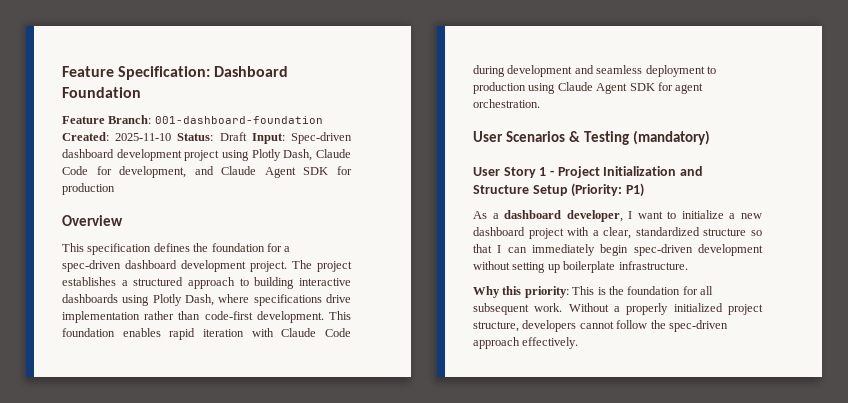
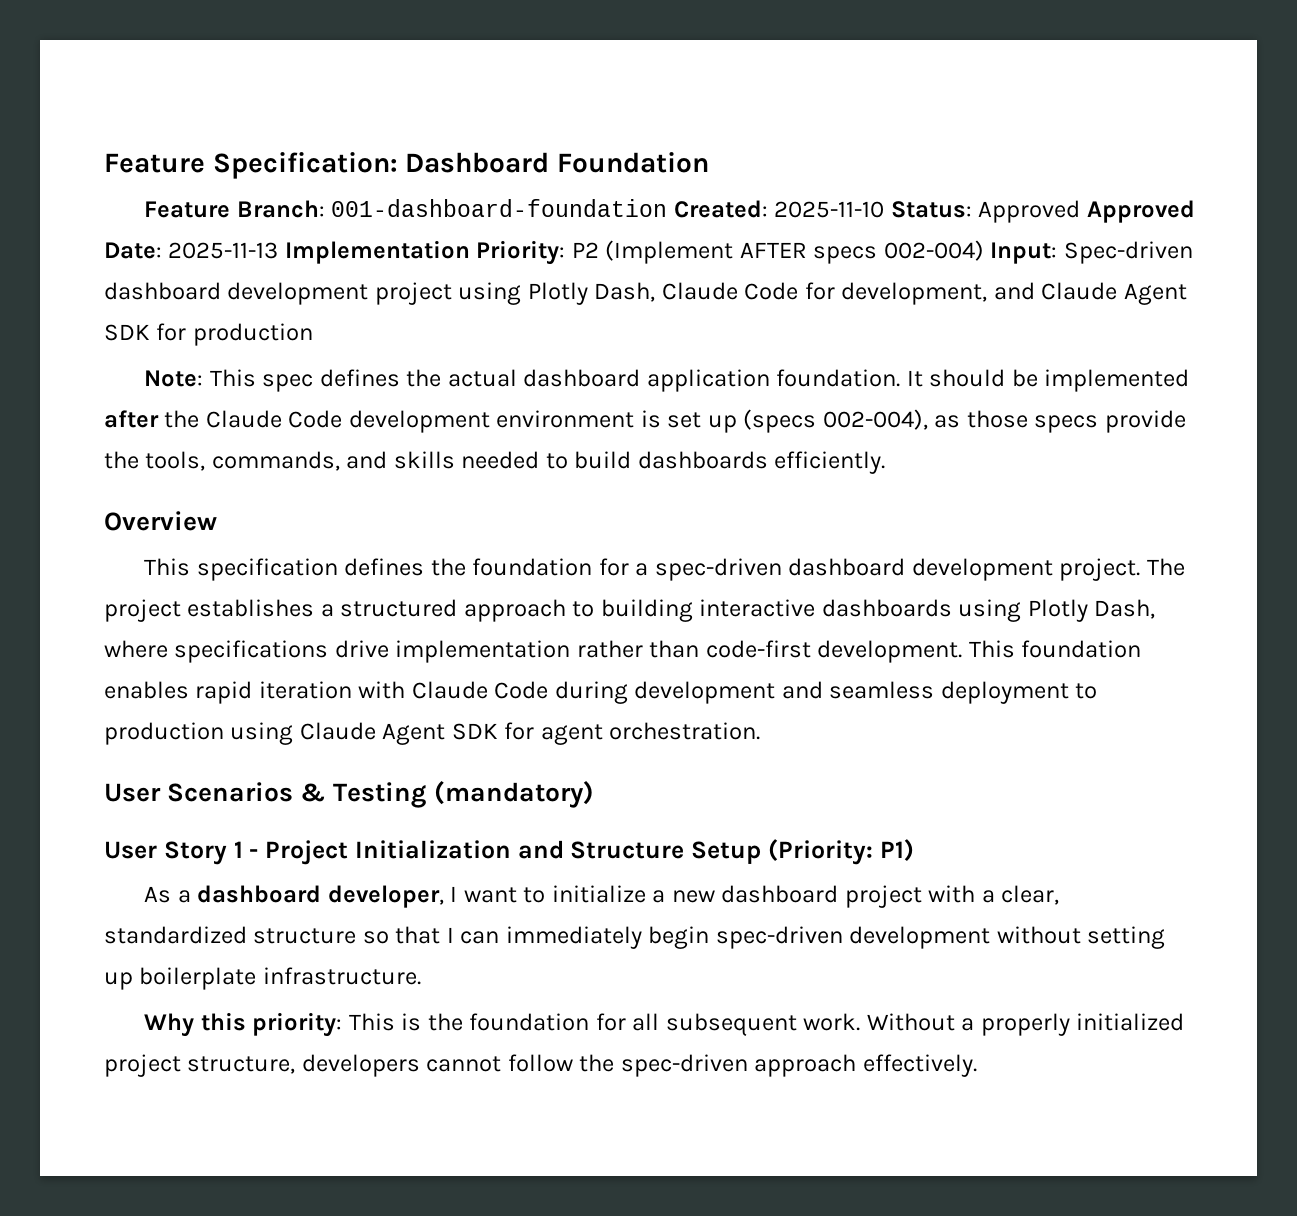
- Feature Branch: 001-dashboard-foundation Created: 2025-11-10 Status: Draft Input: Spec-driven dashboard development project using Plotly Dash, Claude Code for development, and Claude Agent SDK for production
+ Feature Branch: 001-dashboard-foundation Created: 2025-11-10 Status: Approved Approved Date: 2025-11-13 Implementation Priority: P2 (Implement AFTER specs 002-004) Input: Spec-driven dashboard development project using Plotly Dash, Claude Code for development, and Claude Agent SDK for production
+ Note: This spec defines the actual dashboard application foundation. It should be implemented after the Claude Code development environment is set up (specs 002-004), as those specs provide the tools, commands, and skills needed to build dashboards efficiently.

